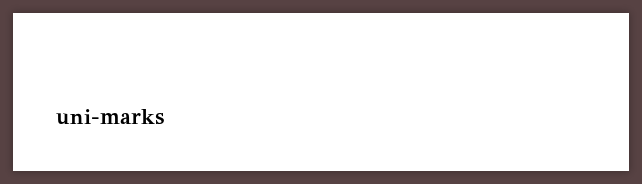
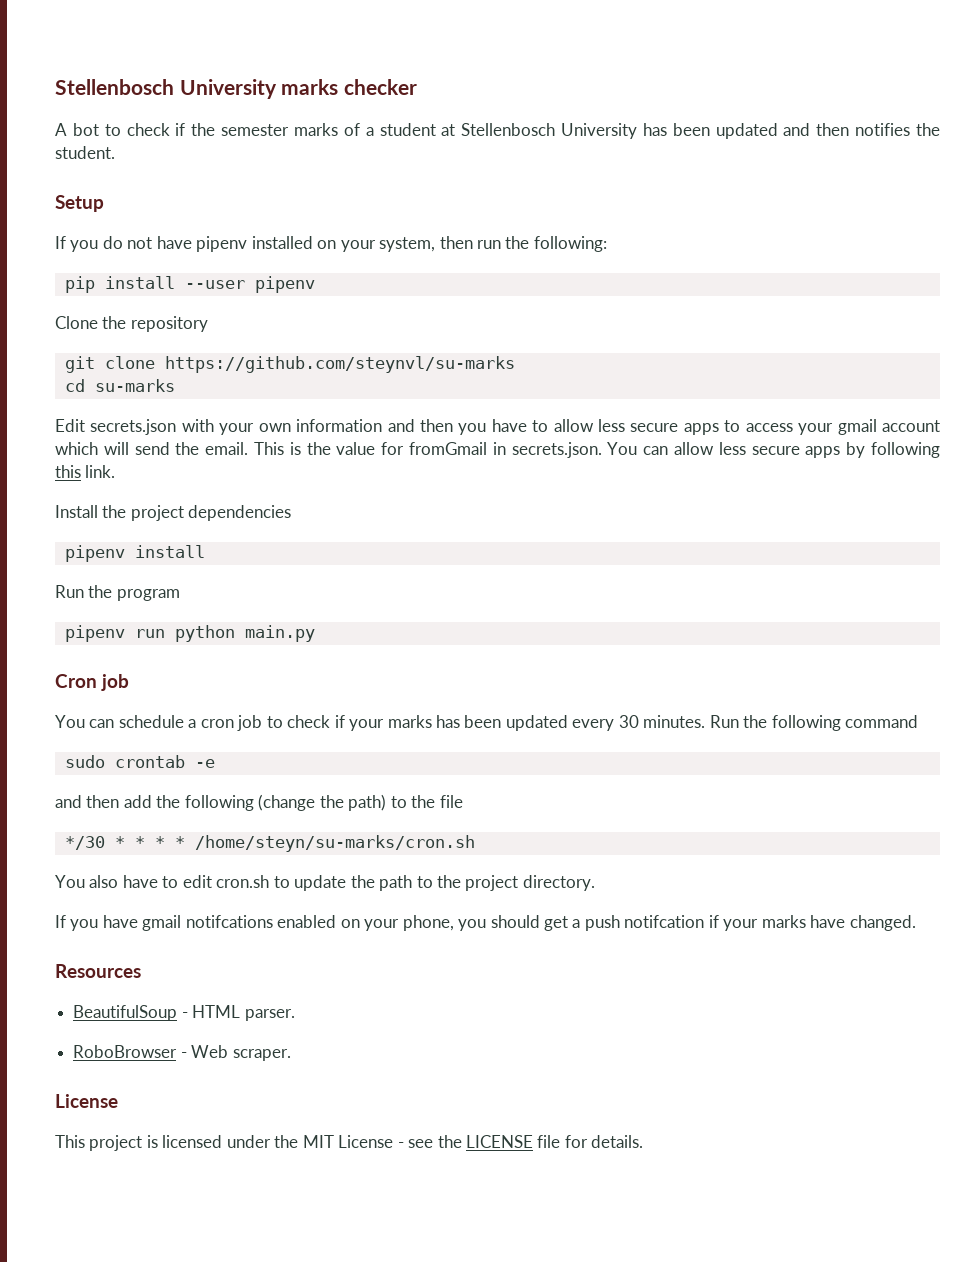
- uni-marks
+ Stellenbosch University marks checker
+ A bot to check if the semester marks of a student at Stellenbosch University has been updated and then notifies the student.
+ Setup
+ If you do not have pipenv installed on your system, then run the following:
+ pip install --user pipenv
+ Clone the repository
+ git clone https://github.com/steynvl/su-marks
+ cd su-marks
+ Edit secrets.json with your own information and then you have to allow less secure apps to access your gmail account which will send the email. This is the value for fromGmail in secrets.json. You can allow less secure apps by following this link.
+ Install the project dependencies
+ pipenv install
+ Run the program
+ pipenv run python main.py
+ Cron job
+ You can schedule a cron job to check if your marks has been updated every 30 minutes. Run the following command
+ sudo crontab -e
+ and then add the following (change the path) to the file
+ */30 * * * * /home/steyn/su-marks/cron.sh
+ You also have to edit cron.sh to update the path to the project directory.
+ If you have gmail notifcations enabled on your phone, you should get a push notifcation if your marks have changed.
+ Resources
+ BeautifulSoup - HTML parser.
+ RoboBrowser - Web scraper.
+ License
+ This project is licensed under the MIT License - see the LICENSE file for details.

